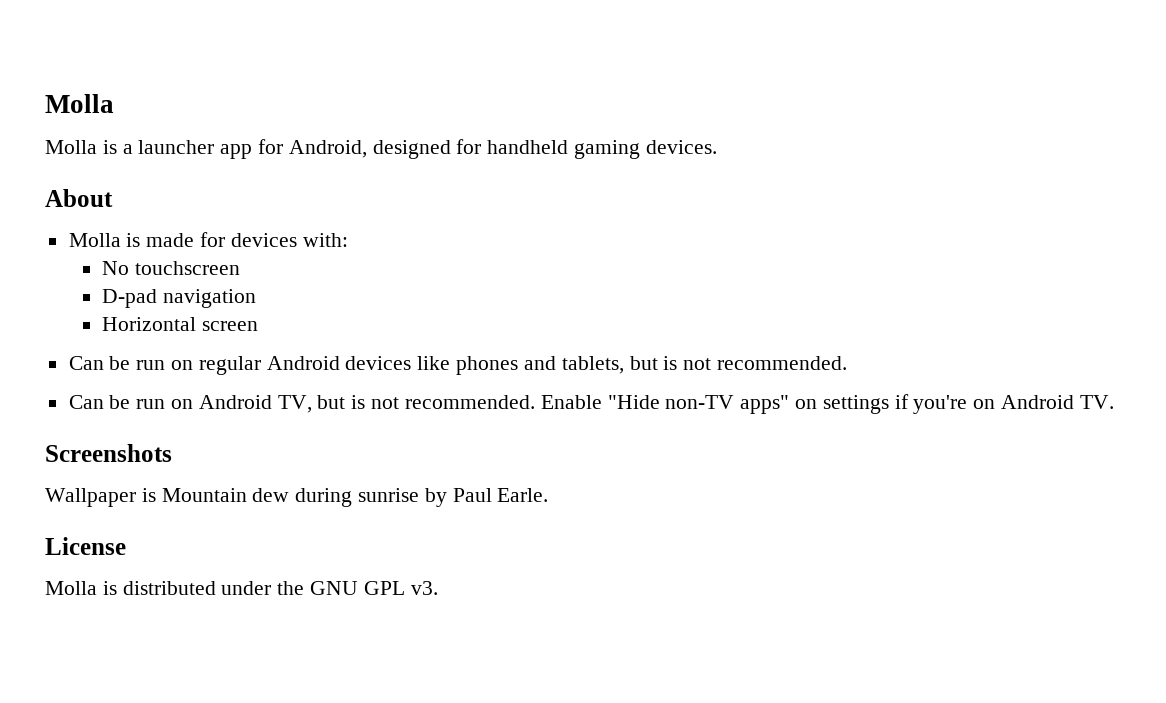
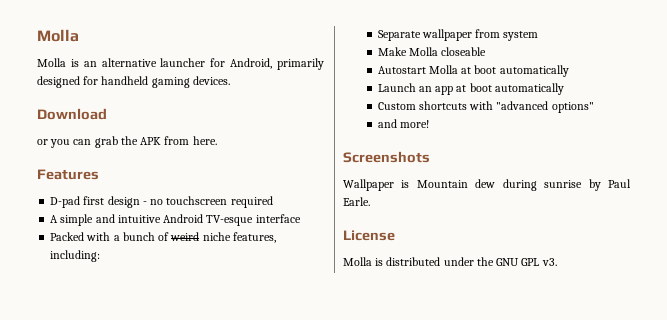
- Molla is a launcher app for Android, designed for handheld gaming devices.
+ Molla is an alternative launcher for Android, primarily designed for handheld gaming devices.
- About
- Molla is made for devices with:
- No touchscreen
- D-pad navigation
- Horizontal screen
- Can be run on regular Android devices like phones and tablets, but is not recommended.
- Can be run on Android TV, but is not recommended. Enable "Hide non-TV apps" on settings if you're on Android TV.
+ Download
+ or you can grab the APK from here.
+ Features
+ D-pad first design - no touchscreen required
+ A simple and intuitive Android TV-esque interface
+ Packed with a bunch of weird niche features, including:
+ Separate wallpaper from system
+ Make Molla closeable
+ Autostart Molla at boot automatically
+ Launch an app at boot automatically
+ Custom shortcuts with "advanced options"
+ and more!

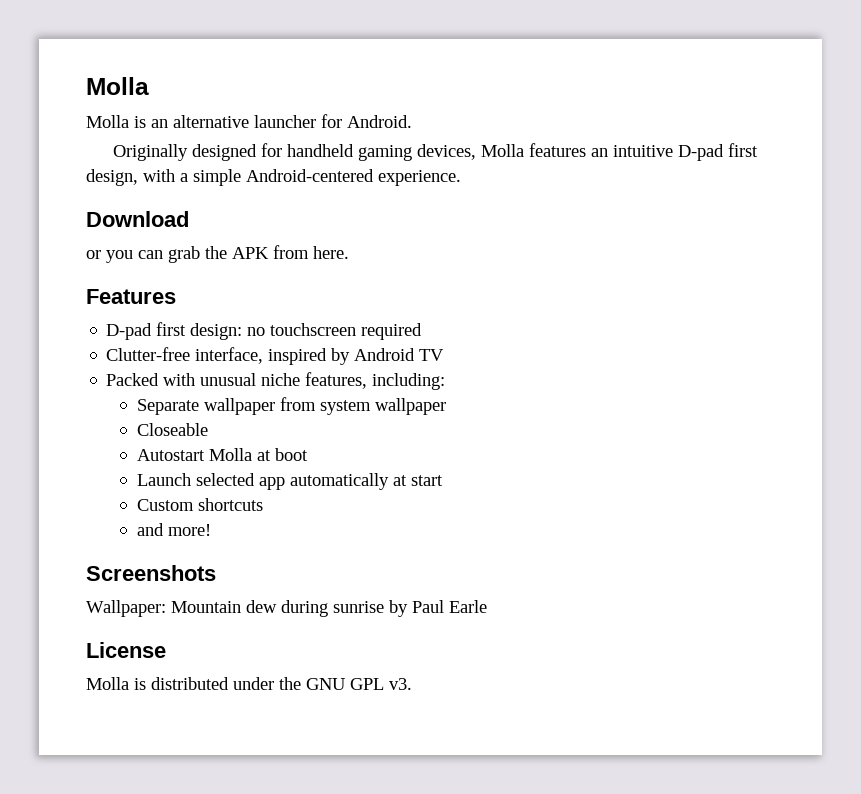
- Molla is an alternative launcher for Android, primarily designed for handheld gaming devices.
+ Molla is an alternative launcher for Android.
+ Originally designed for handheld gaming devices, Molla features an intuitive D-pad first design, with a simple Android-centered experience.
- D-pad first design - no touchscreen required
+ D-pad first design: no touchscreen required
- A simple and intuitive Android TV-esque interface
- Packed with a bunch of weird niche features, including:
+ Clutter-free interface, inspired by Android TV
+ Packed with unusual niche features, including:
- Separate wallpaper from system
- Make Molla closeable
+ Separate wallpaper from system wallpaper
+ Closeable
- Autostart Molla at boot automatically
+ Autostart Molla at boot
- Launch an app at boot automatically
+ Launch selected app automatically at start
- Custom shortcuts with "advanced options"
+ Custom shortcuts
- Wallpaper is Mountain dew during sunrise by Paul Earle.
+ Wallpaper: Mountain dew during sunrise by Paul Earle

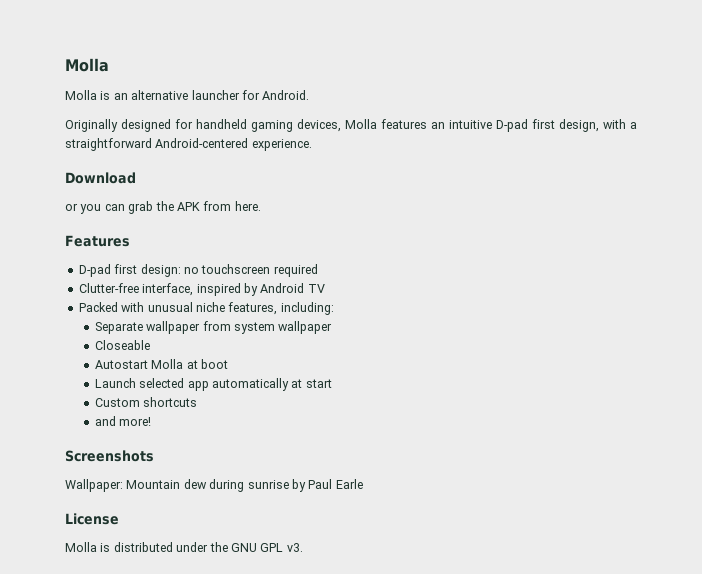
- Originally designed for handheld gaming devices, Molla features an intuitive D-pad first design, with a simple Android-centered experience.
+ Originally designed for handheld gaming devices, Molla features an intuitive D-pad first design, with a straightforward Android-centered experience.

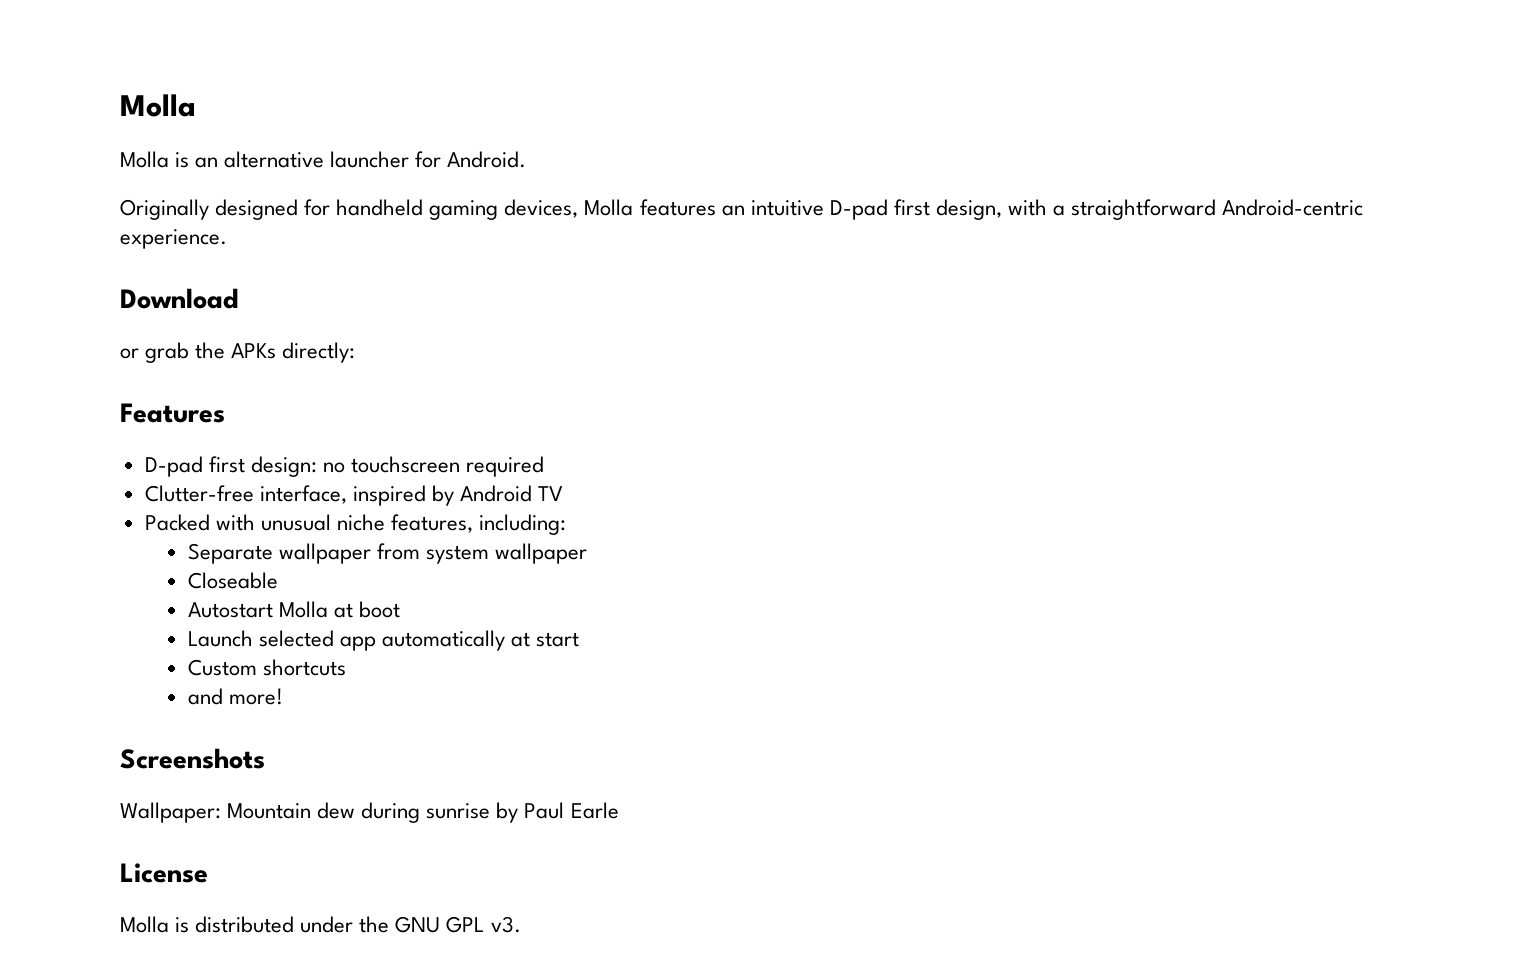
- Originally designed for handheld gaming devices, Molla features an intuitive D-pad first design, with a straightforward Android-centered experience.
+ Originally designed for handheld gaming devices, Molla features an intuitive D-pad first design, with a straightforward Android-centric experience.
- or you can grab the APK from here.
+ or grab the APKs directly:

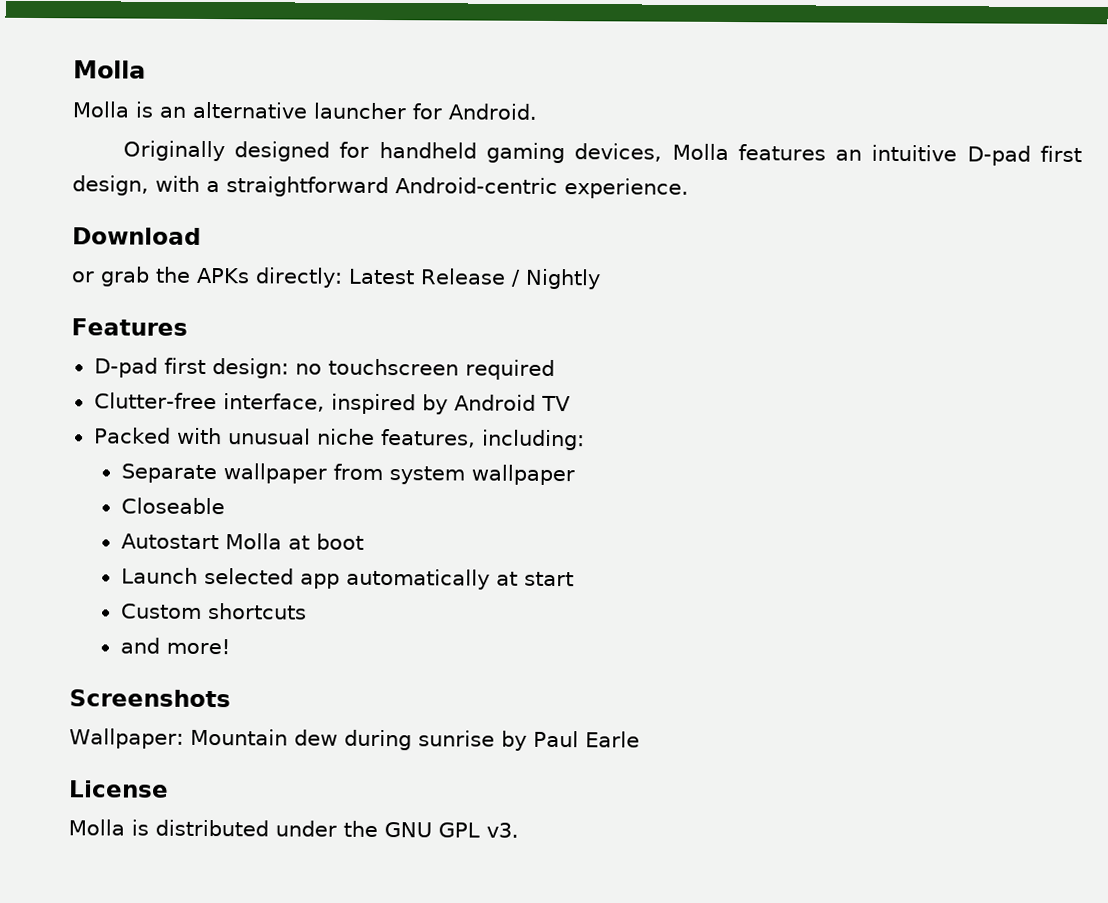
- or grab the APKs directly:
+ or grab the APKs directly: Latest Release / Nightly

